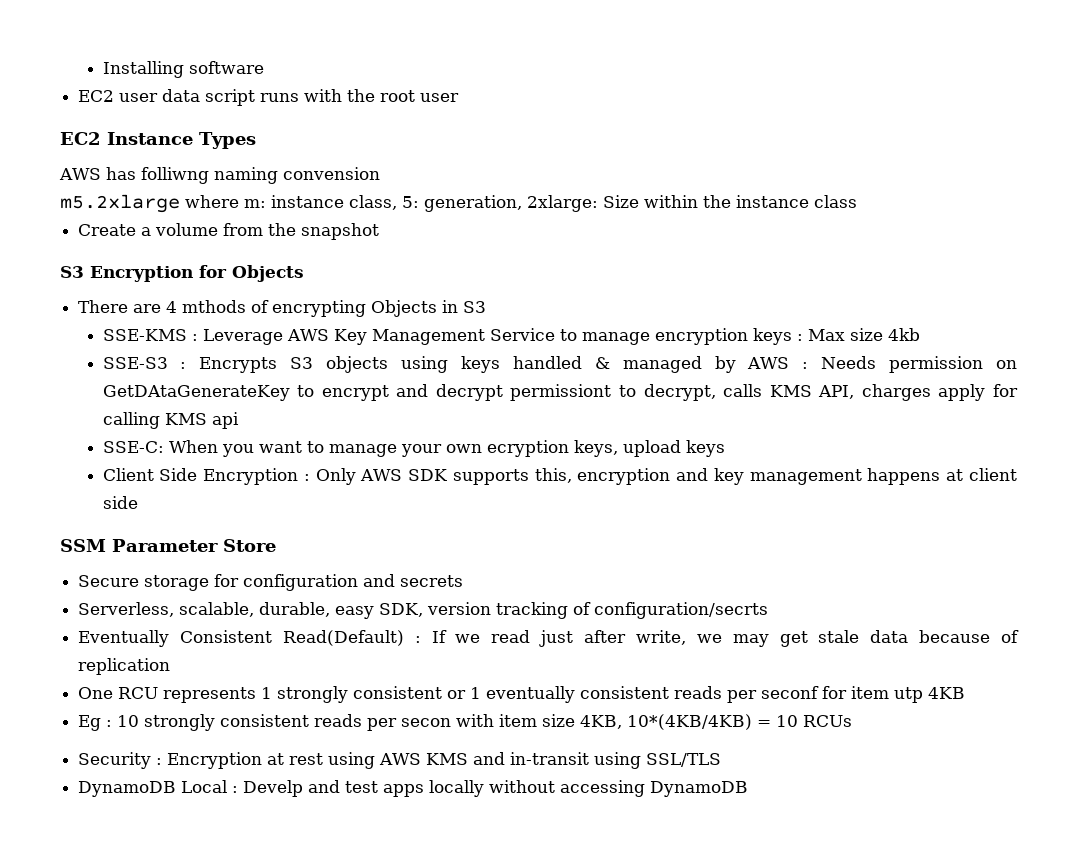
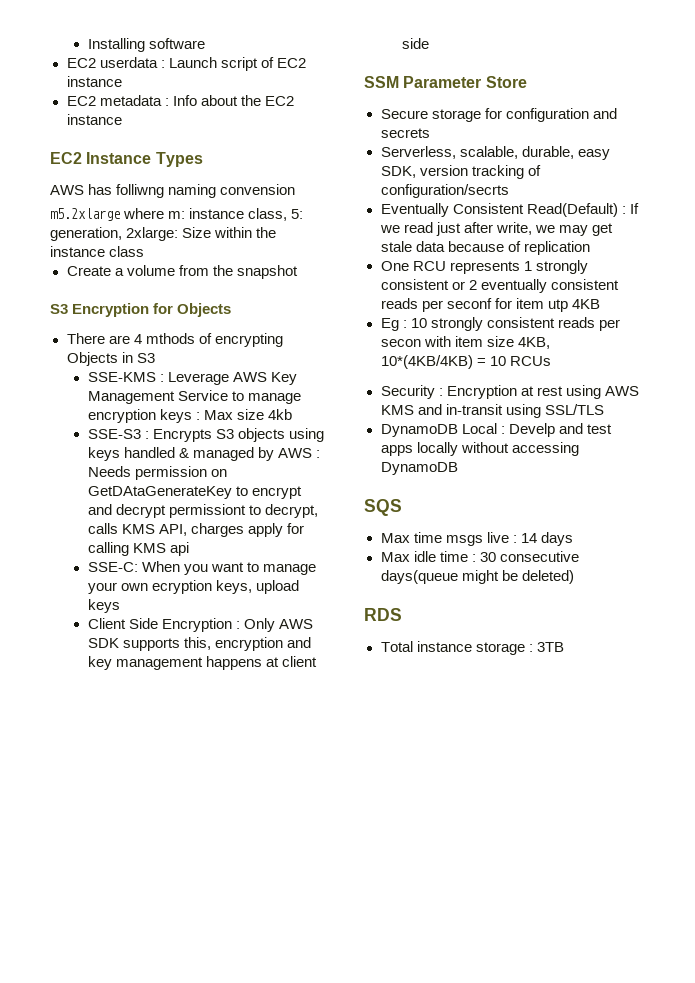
- EC2 user data script runs with the root user
+ EC2 userdata : Launch script of EC2 instance
+ EC2 metadata : Info about the EC2 instance
- One RCU represents 1 strongly consistent or 1 eventually consistent reads per seconf for item utp 4KB
+ One RCU represents 1 strongly consistent or 2 eventually consistent reads per seconf for item utp 4KB
+ SQS
+ Max time msgs live : 14 days
+ Max idle time : 30 consecutive days(queue might be deleted)
+ RDS
+ Total instance storage : 3TB

